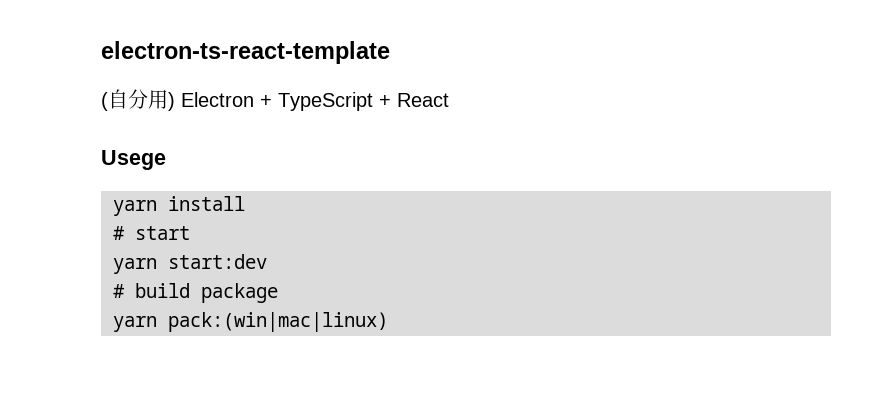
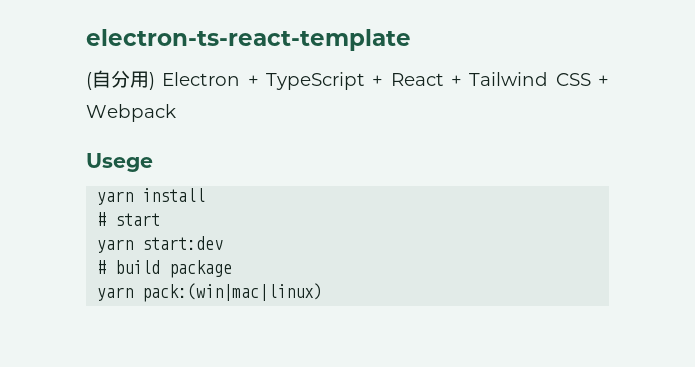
- (自分用) Electron + TypeScript + React
+ (自分用) Electron + TypeScript + React + Tailwind CSS + Webpack

